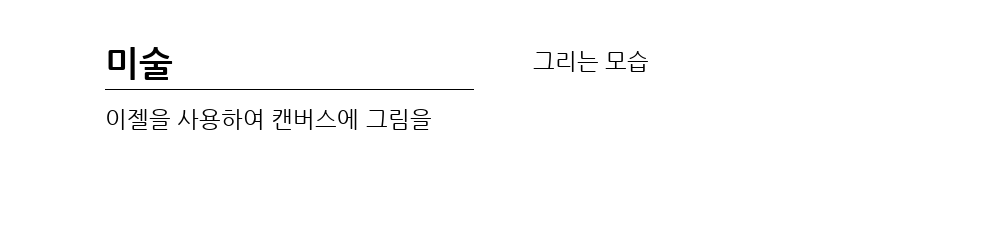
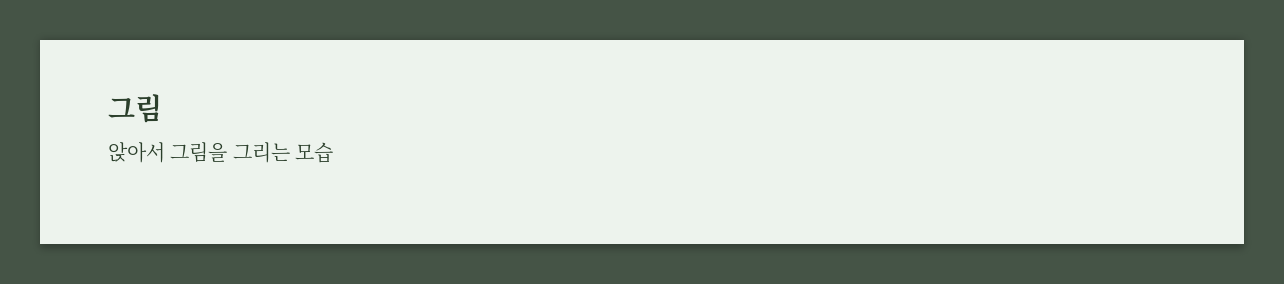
- 미술
- 이젤을 사용하여 캔버스에 그림을 그리는 모습
+ 그림
+ 앉아서 그림을 그리는 모습

